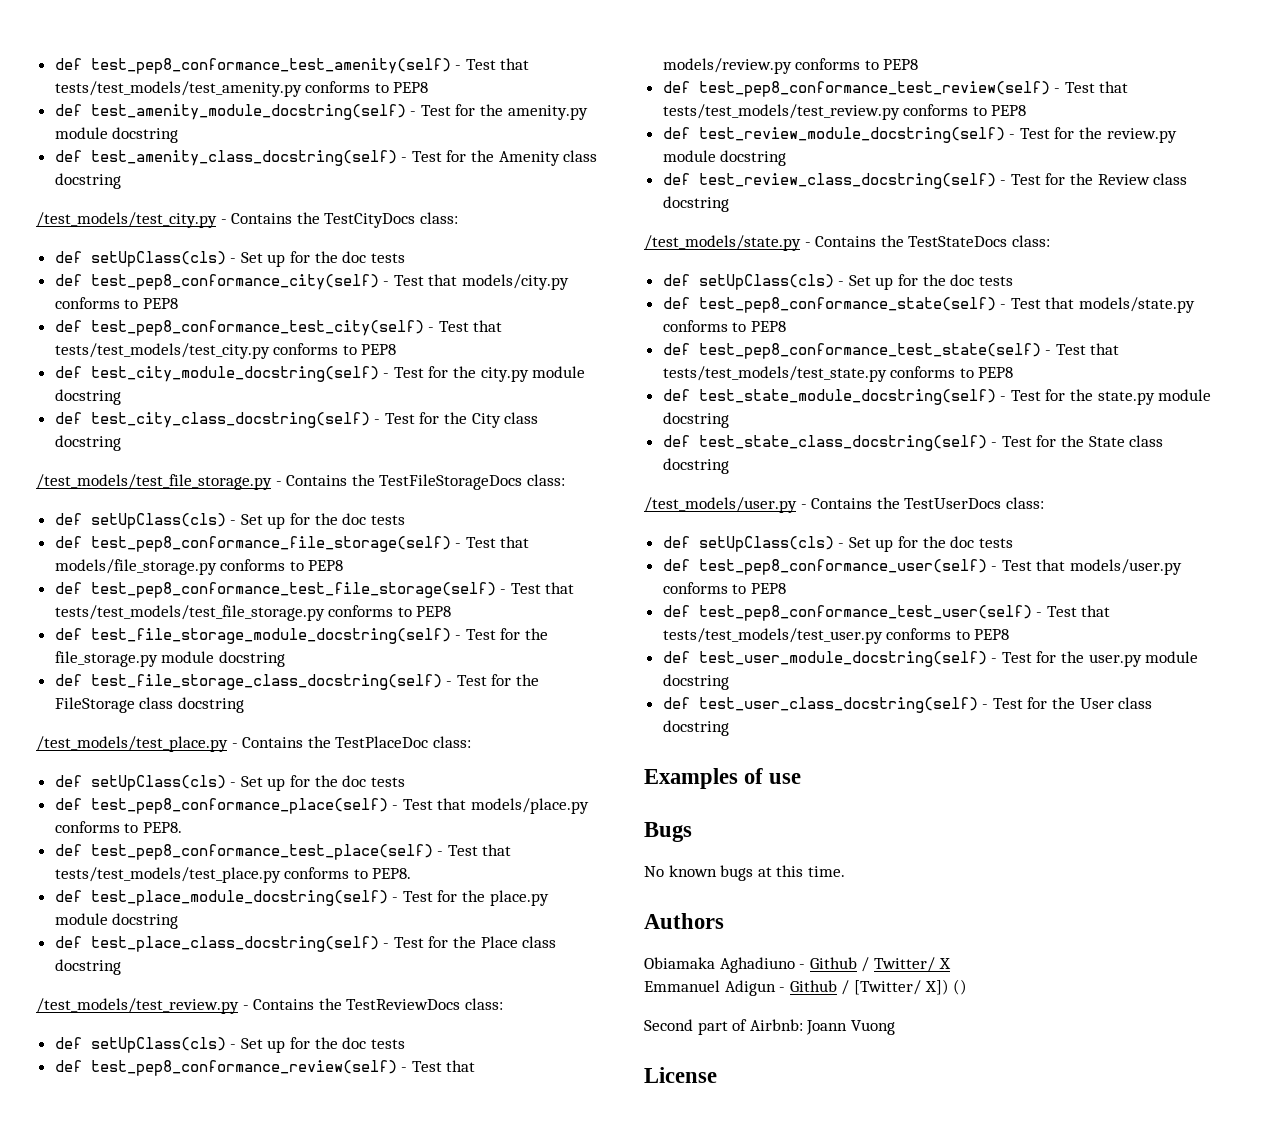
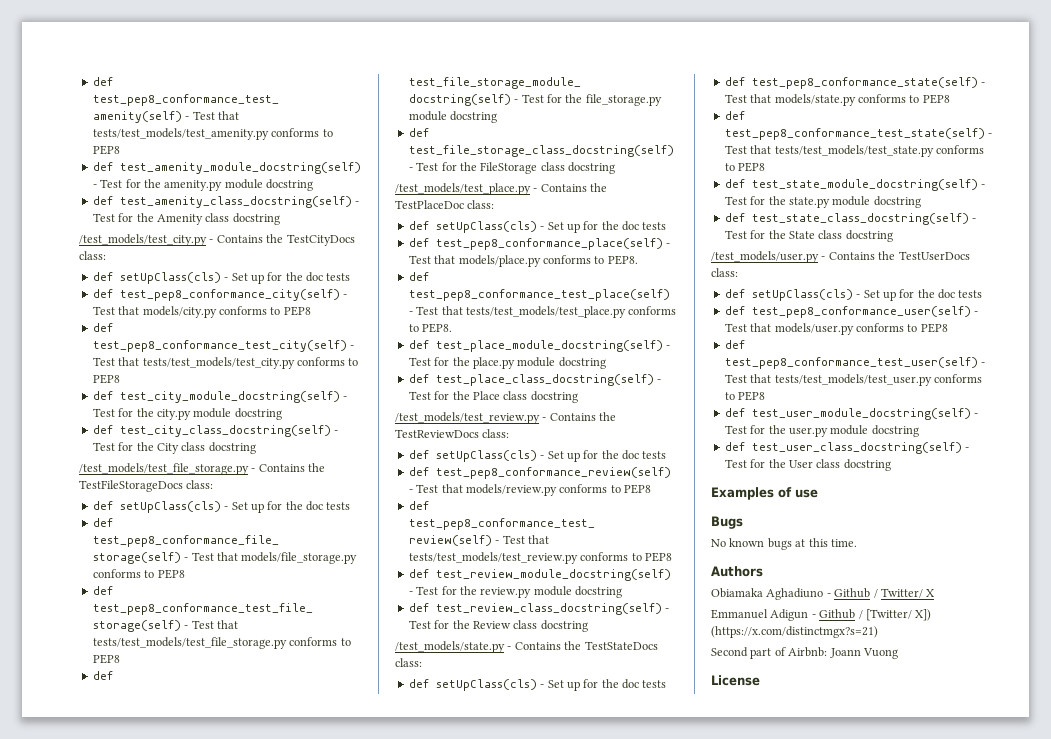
- Emmanuel Adigun - Github / [Twitter/ X]) ()
+ Emmanuel Adigun - Github / [Twitter/ X]) (https://x.com/distinctmgx?s=21)

